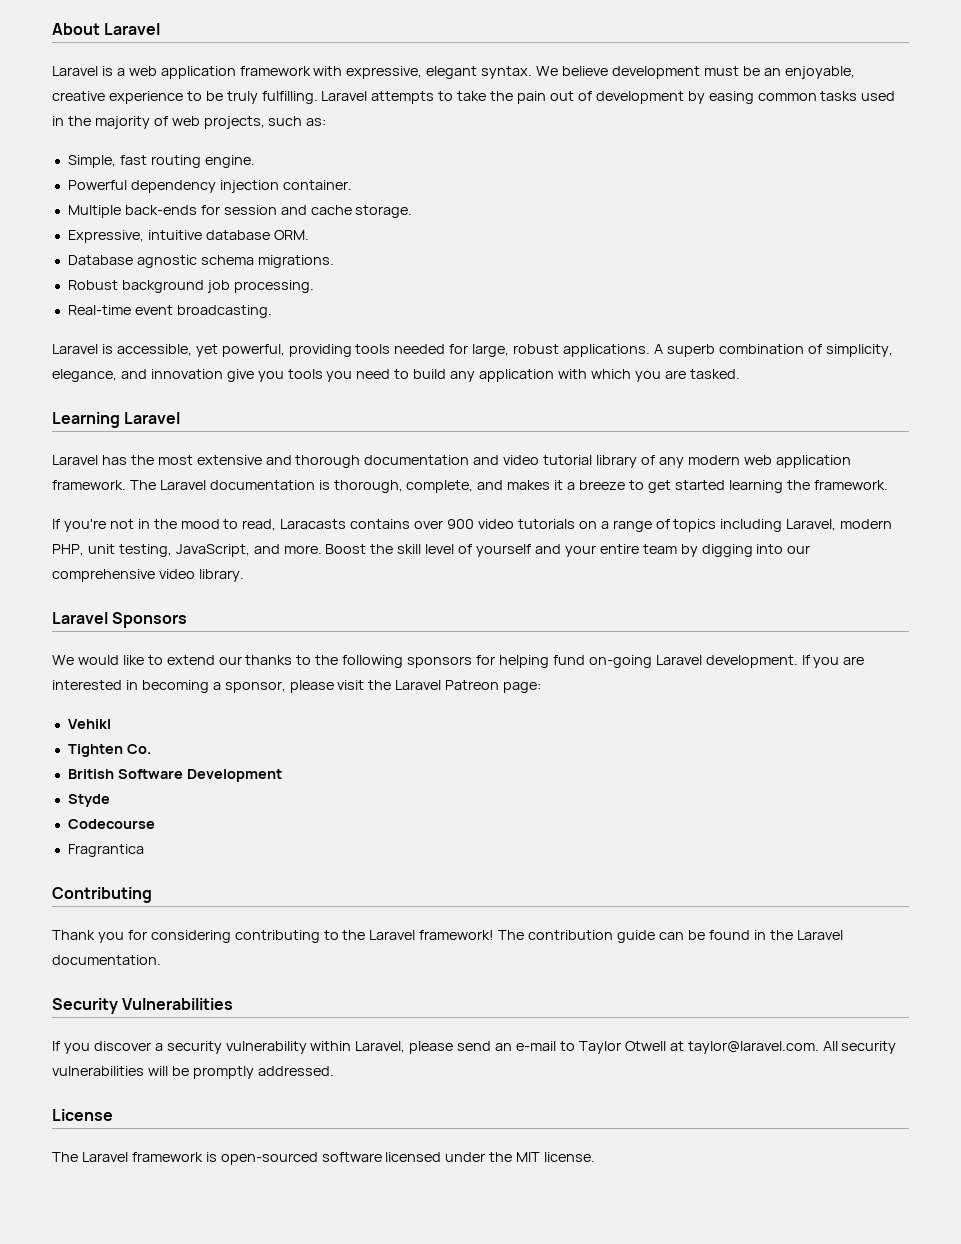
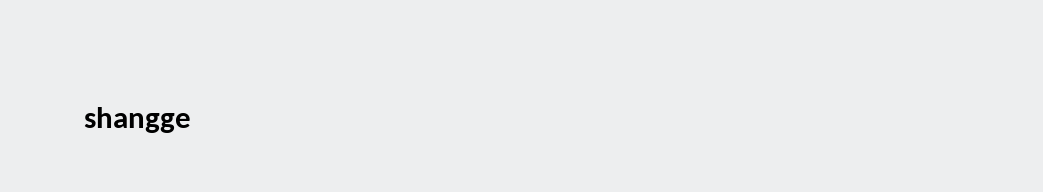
- About Laravel
- Laravel is a web application framework with expressive, elegant syntax. We believe development must be an enjoyable, creative experience to be truly fulfilling. Laravel attempts to take the pain out of development by easing common tasks used in the majority of web projects, such as:
- Simple, fast routing engine.
- Powerful dependency injection container.
- Multiple back-ends for session and cache storage.
- Expressive, intuitive database ORM.
- Database agnostic schema migrations.
- Robust background job processing.
- Real-time event broadcasting.
- Laravel is accessible, yet powerful, providing tools needed for large, robust applications. A superb combination of simplicity, elegance, and innovation give you tools you need to build any application with which you are tasked.
- Learning Laravel
- Laravel has the most extensive and thorough documentation and video tutorial library of any modern web application framework. The Laravel documentation is thorough, complete, and makes it a breeze to get started learning the framework.
- If you're not in the mood to read, Laracasts contains over 900 video tutorials on a range of topics including Laravel, modern PHP, unit testing, JavaScript, and more. Boost the skill level of yourself and your entire team by digging into our comprehensive video library.
- Laravel Sponsors
- We would like to extend our thanks to the following sponsors for helping fund on-going Laravel development. If you are interested in becoming a sponsor, please visit the Laravel Patreon page:
- Vehikl
- Tighten Co.
- British Software Development
- Styde
- Codecourse
- Fragrantica
- Contributing
- Thank you for considering contributing to the Laravel framework! The contribution guide can be found in the Laravel documentation.
- Security Vulnerabilities
- If you discover a security vulnerability within Laravel, please send an e-mail to Taylor Otwell at taylor@laravel.com. All security vulnerabilities will be promptly addressed.
- License
- The Laravel framework is open-sourced software licensed under the MIT license.
+ shangge

